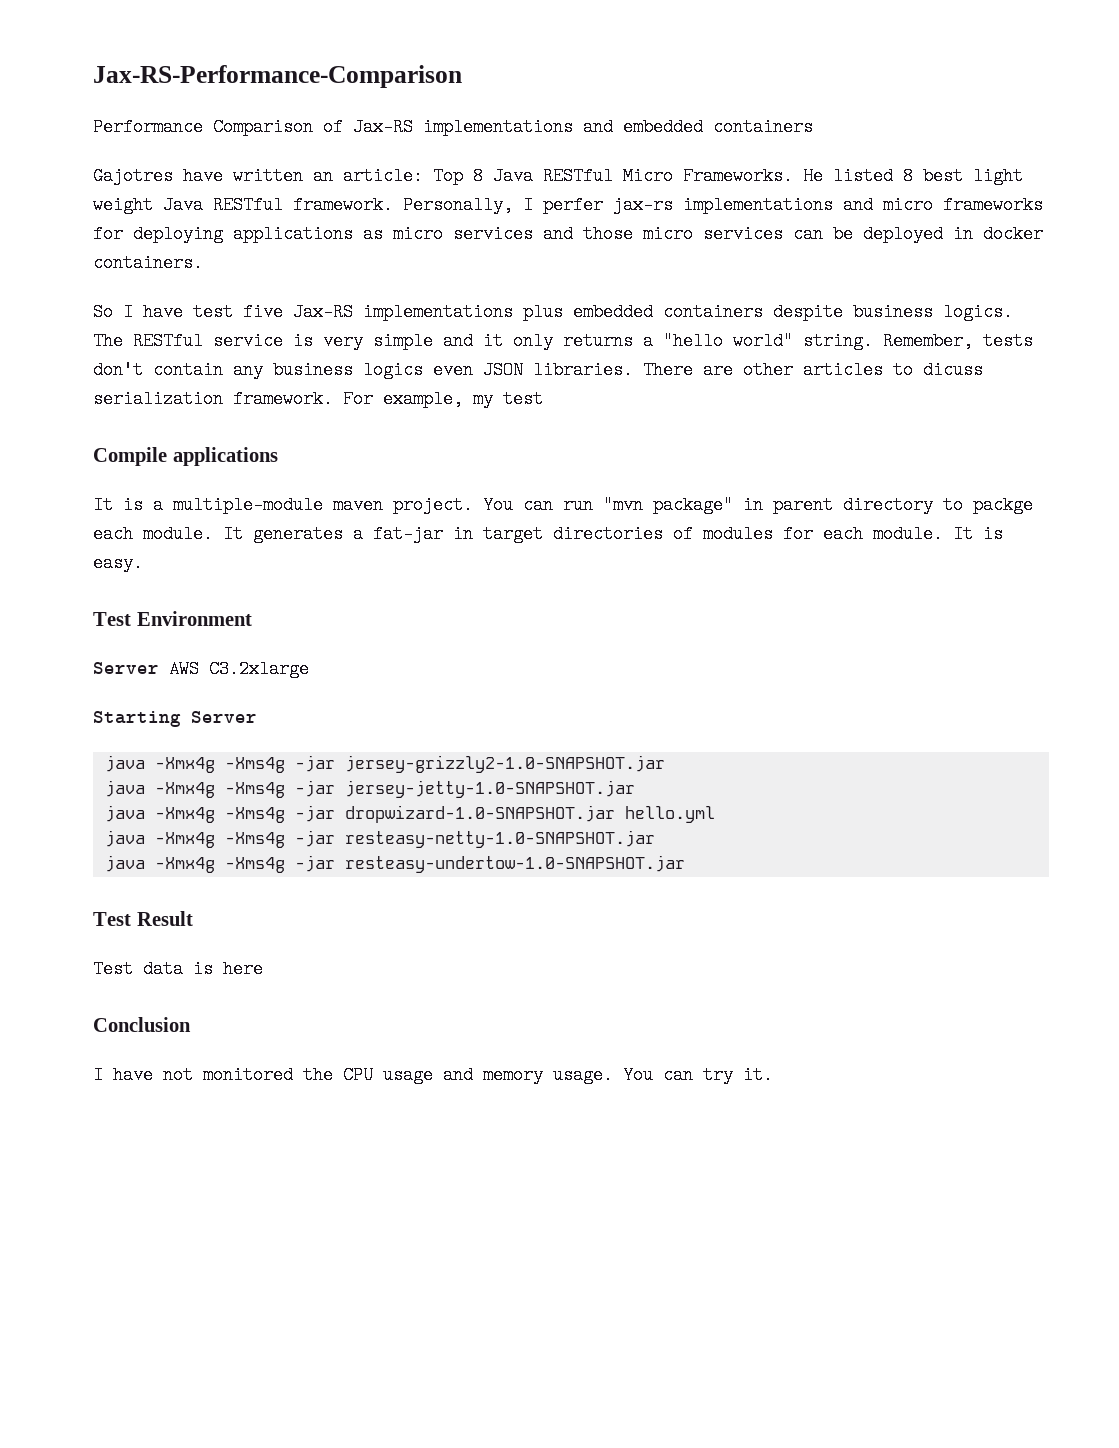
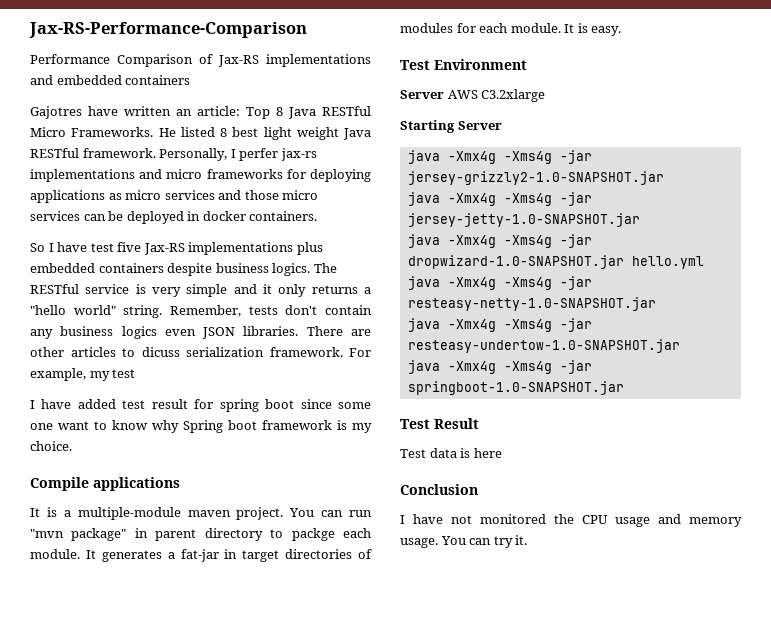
+ I have added test result for spring boot since some one want to know why Spring boot framework is my choice.
+ java -Xmx4g -Xms4g -jar springboot-1.0-SNAPSHOT.jar

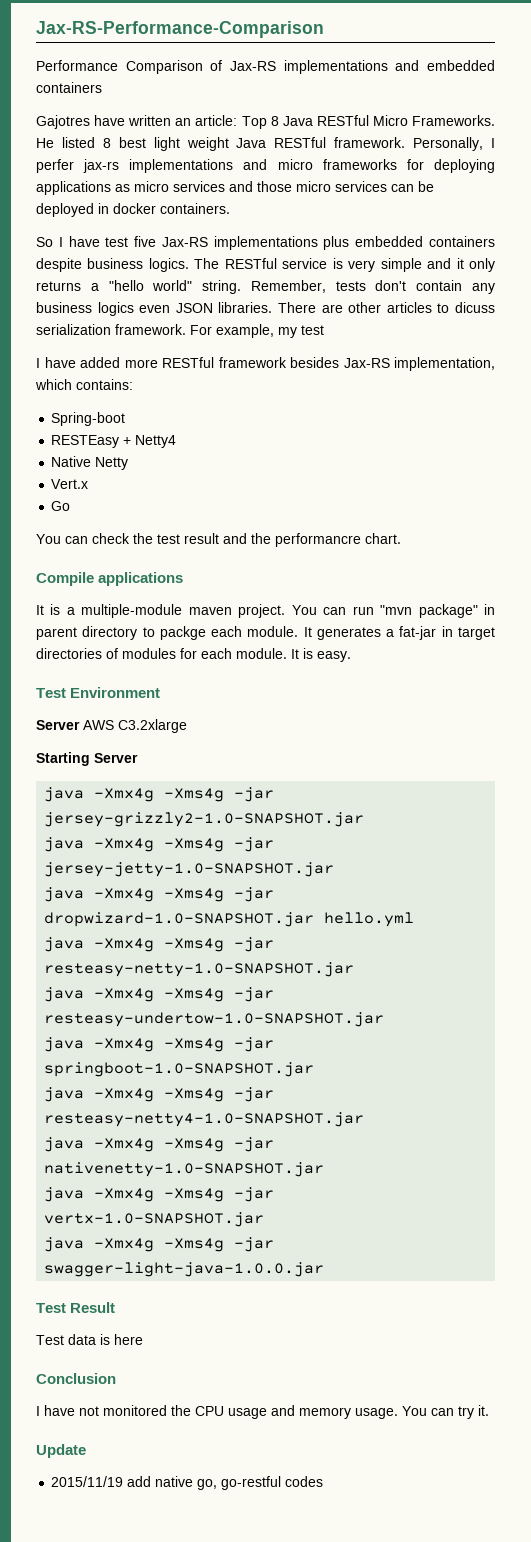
- I have added test result for spring boot since some one want to know why Spring boot framework is my choice.
+ I have added more RESTful framework besides Jax-RS implementation, which contains:
+ Spring-boot
+ RESTEasy + Netty4
+ Native Netty
+ Vert.x
+ Go
+ You can check the test result and the performancre chart.
+ java -Xmx4g -Xms4g -jar resteasy-netty4-1.0-SNAPSHOT.jar
+ java -Xmx4g -Xms4g -jar nativenetty-1.0-SNAPSHOT.jar
+ java -Xmx4g -Xms4g -jar vertx-1.0-SNAPSHOT.jar
+ java -Xmx4g -Xms4g -jar swagger-light-java-1.0.0.jar
+ Update
+ 2015/11/19 add native go, go-restful codes

